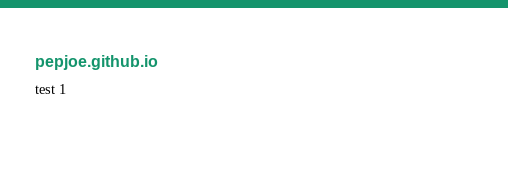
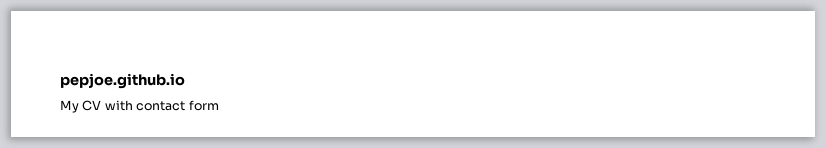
- test 1
+ My CV with contact form

